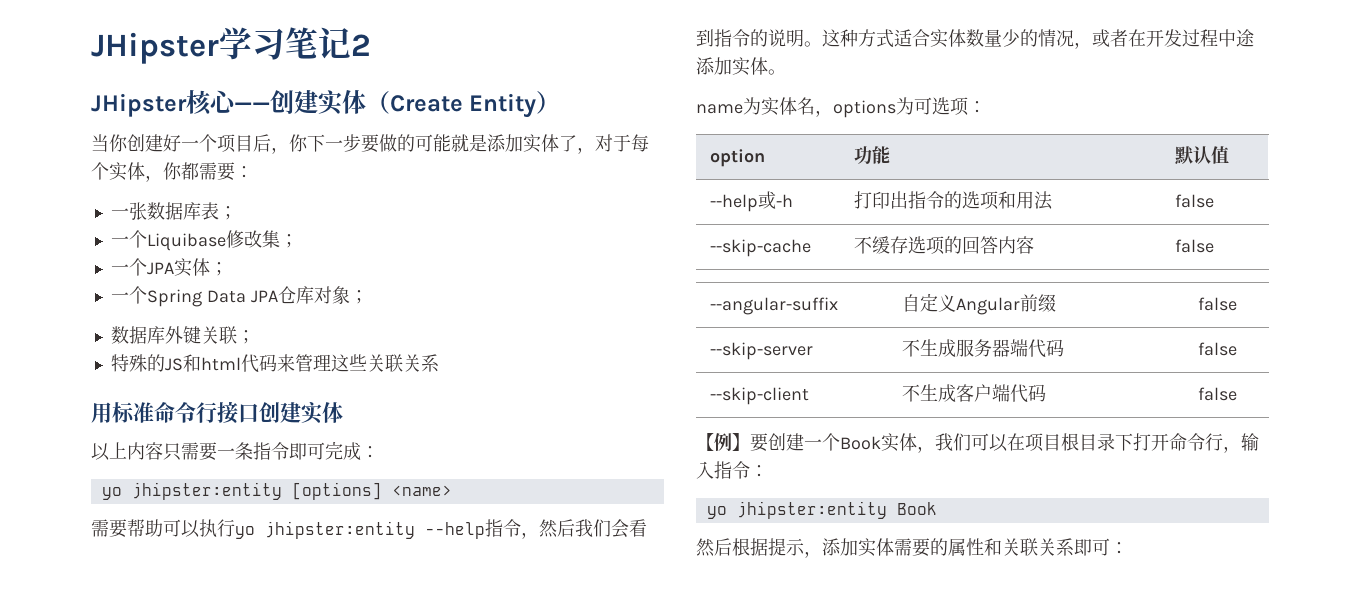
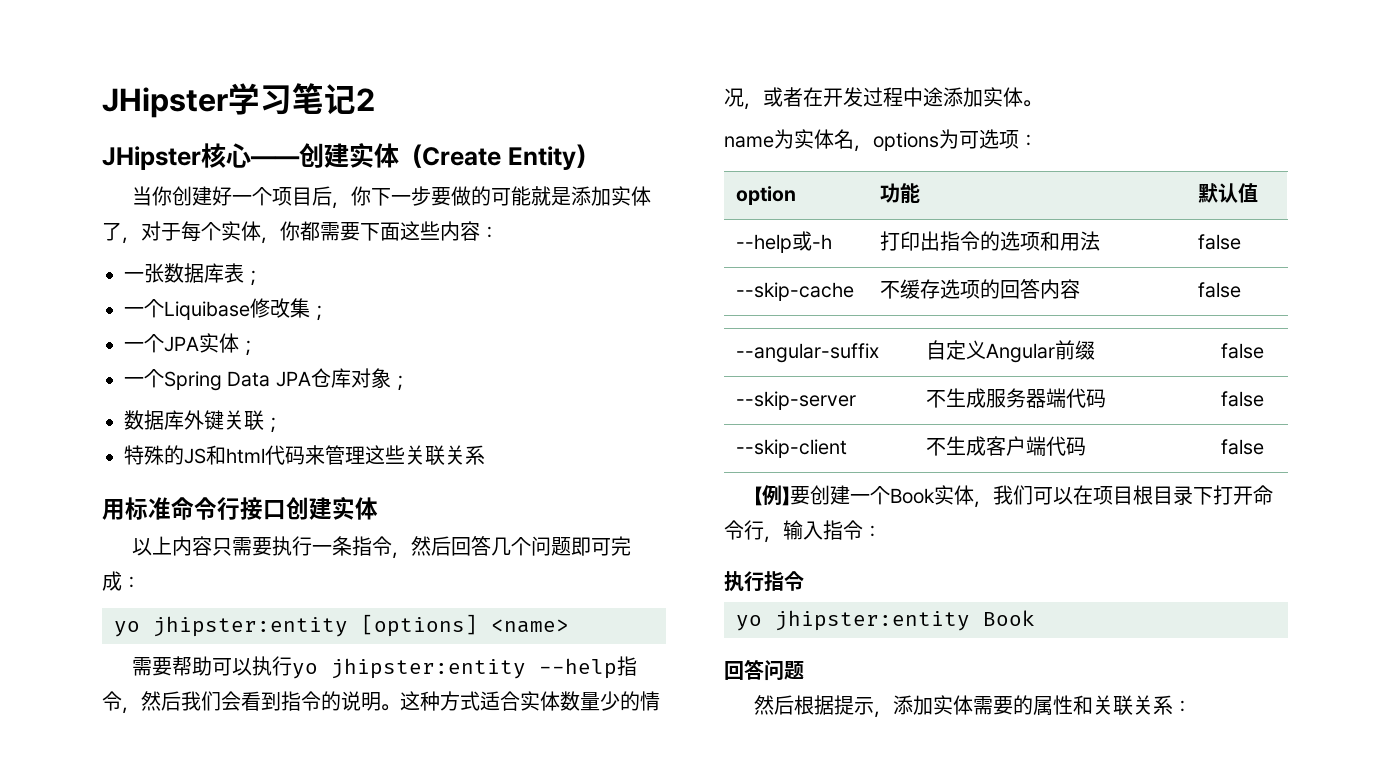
- 当你创建好一个项目后，你下一步要做的可能就是添加实体了，对于每个实体，你都需要：
+ 当你创建好一个项目后，你下一步要做的可能就是添加实体了，对于每个实体，你都需要下面这些内容：
- 以上内容只需要一条指令即可完成：
+ 以上内容只需要执行一条指令，然后回答几个问题即可完成：
+ 执行指令
+ 回答问题
- 然后根据提示，添加实体需要的属性和关联关系即可：
+ 然后根据提示，添加实体需要的属性和关联关系：

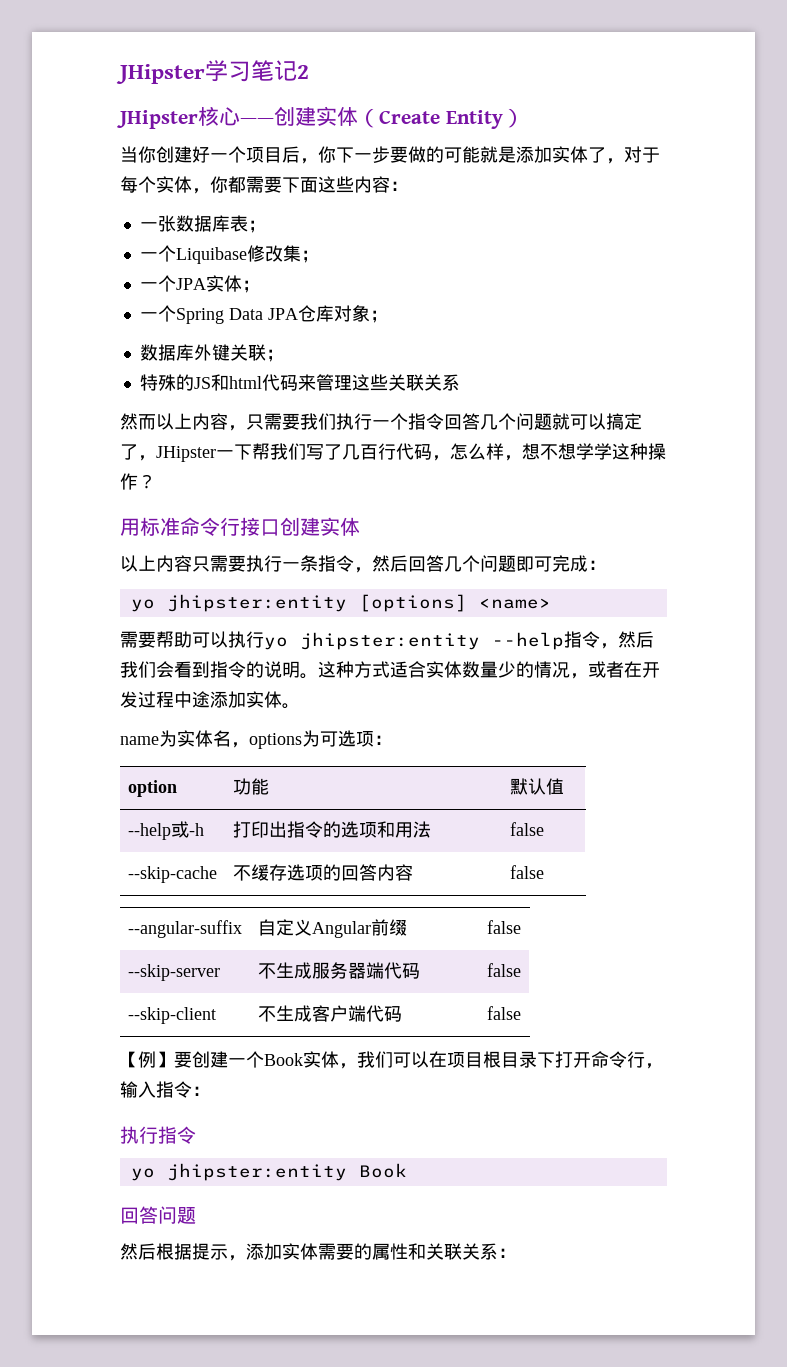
+ 然而以上内容，只需要我们执行一个指令回答几个问题就可以搞定了，JHipster一下帮我们写了几百行代码，怎么样，想不想学学这种操作？

